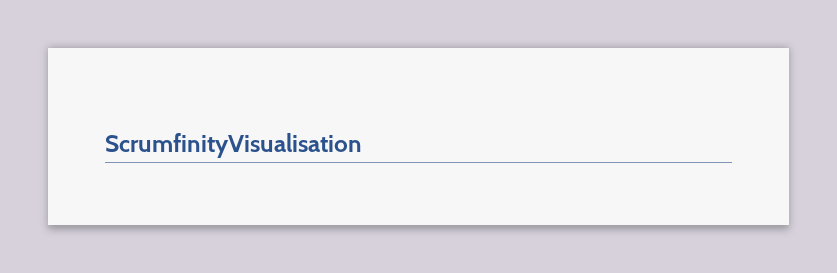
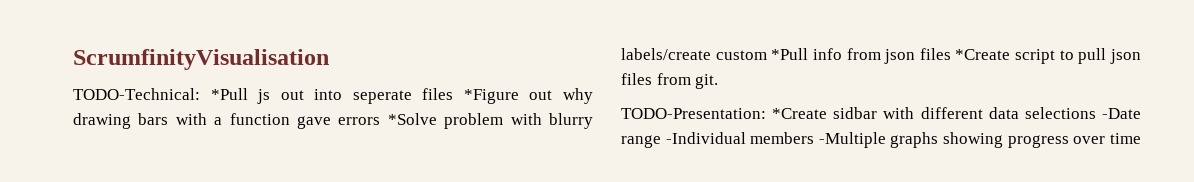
+ TODO-Technical: *Pull js out into seperate files *Figure out why drawing bars with a function gave errors *Solve problem with blurry labels/create custom *Pull info from json files *Create script to pull json files from git.
+ TODO-Presentation: *Create sidbar with different data selections -Date range -Individual members -Multiple graphs showing progress over time

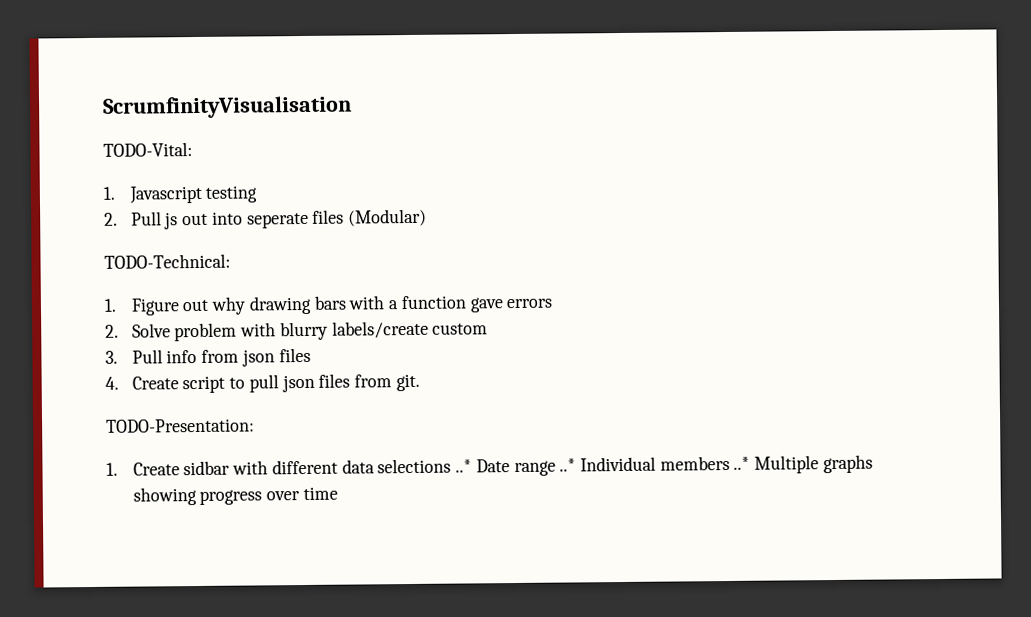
- TODO-Technical: *Pull js out into seperate files *Figure out why drawing bars with a function gave errors *Solve problem with blurry labels/create custom *Pull info from json files *Create script to pull json files from git.
+ TODO-Vital:
+ 1. Javascript testing
+ 2. Pull js out into seperate files (Modular)
+ TODO-Technical:
+ 1. Figure out why drawing bars with a function gave errors
+ 2. Solve problem with blurry labels/create custom
+ 3. Pull info from json files
+ 4. Create script to pull json files from git.
- TODO-Presentation: *Create sidbar with different data selections -Date range -Individual members -Multiple graphs showing progress over time
+ TODO-Presentation:
+ 1. Create sidbar with different data selections ..* Date range ..* Individual members ..* Multiple graphs showing progress over time

